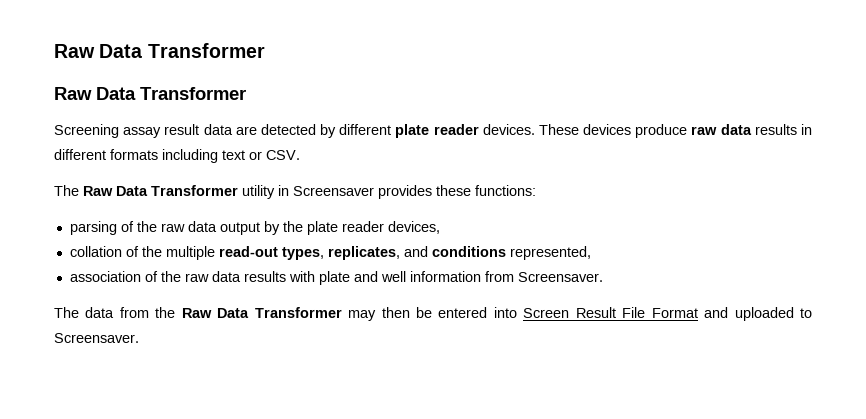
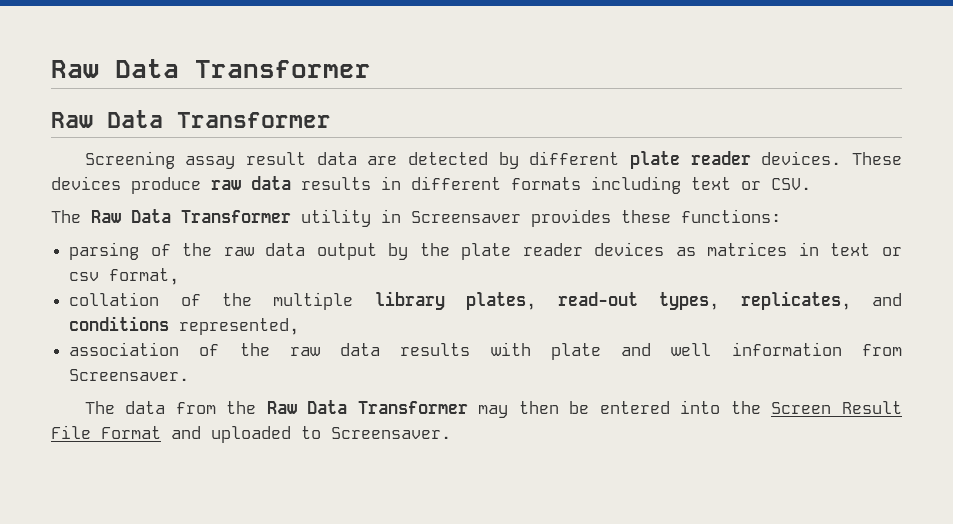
- parsing of the raw data output by the plate reader devices,
+ parsing of the raw data output by the plate reader devices as matrices in text or csv format,
- collation of the multiple read-out types, replicates, and conditions represented,
+ collation of the multiple library plates, read-out types, replicates, and conditions represented,
- The data from the Raw Data Transformer may then be entered into Screen Result File Format and uploaded to Screensaver.
+ The data from the Raw Data Transformer may then be entered into the Screen Result File Format and uploaded to Screensaver.

